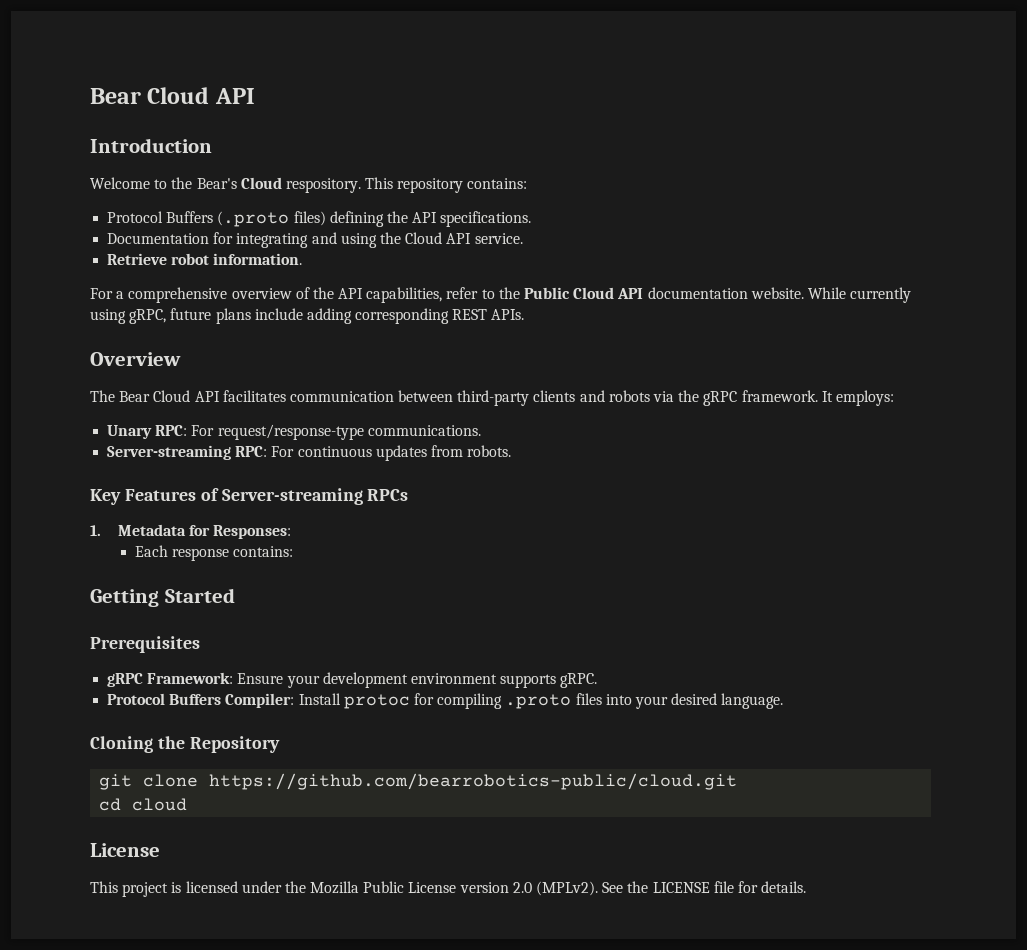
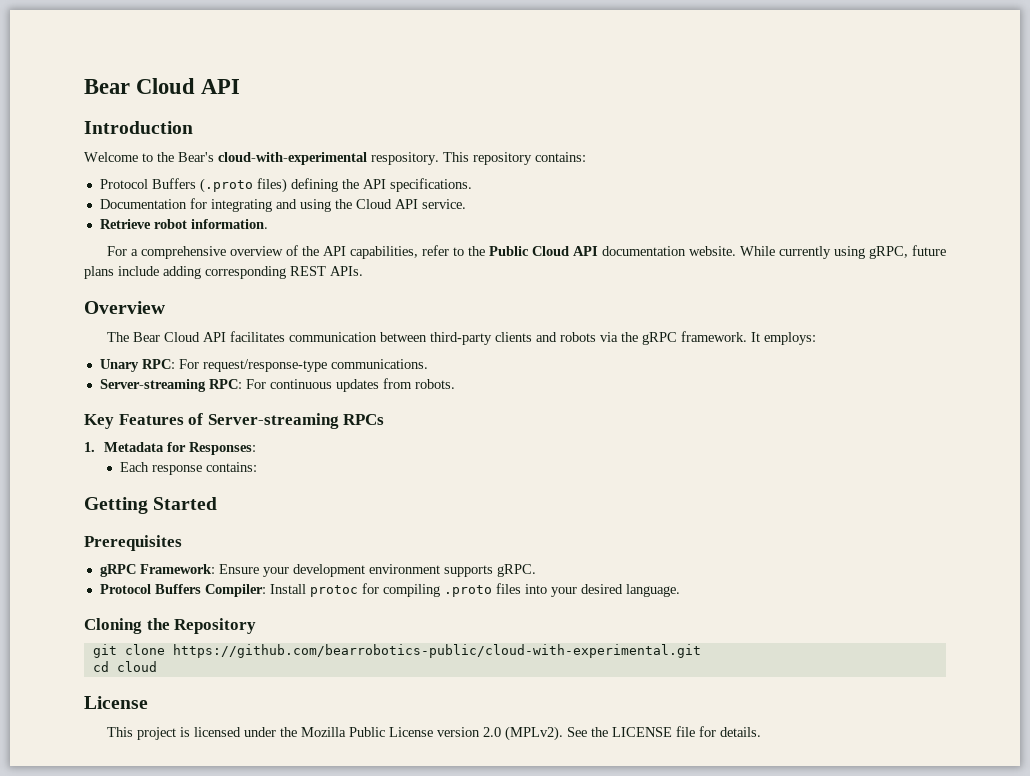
- Welcome to the Bear's Cloud respository.
+ Welcome to the Bear's cloud-with-experimental respository.
- git clone https://github.com/bearrobotics-public/cloud.git
+ git clone https://github.com/bearrobotics-public/cloud-with-experimental.git

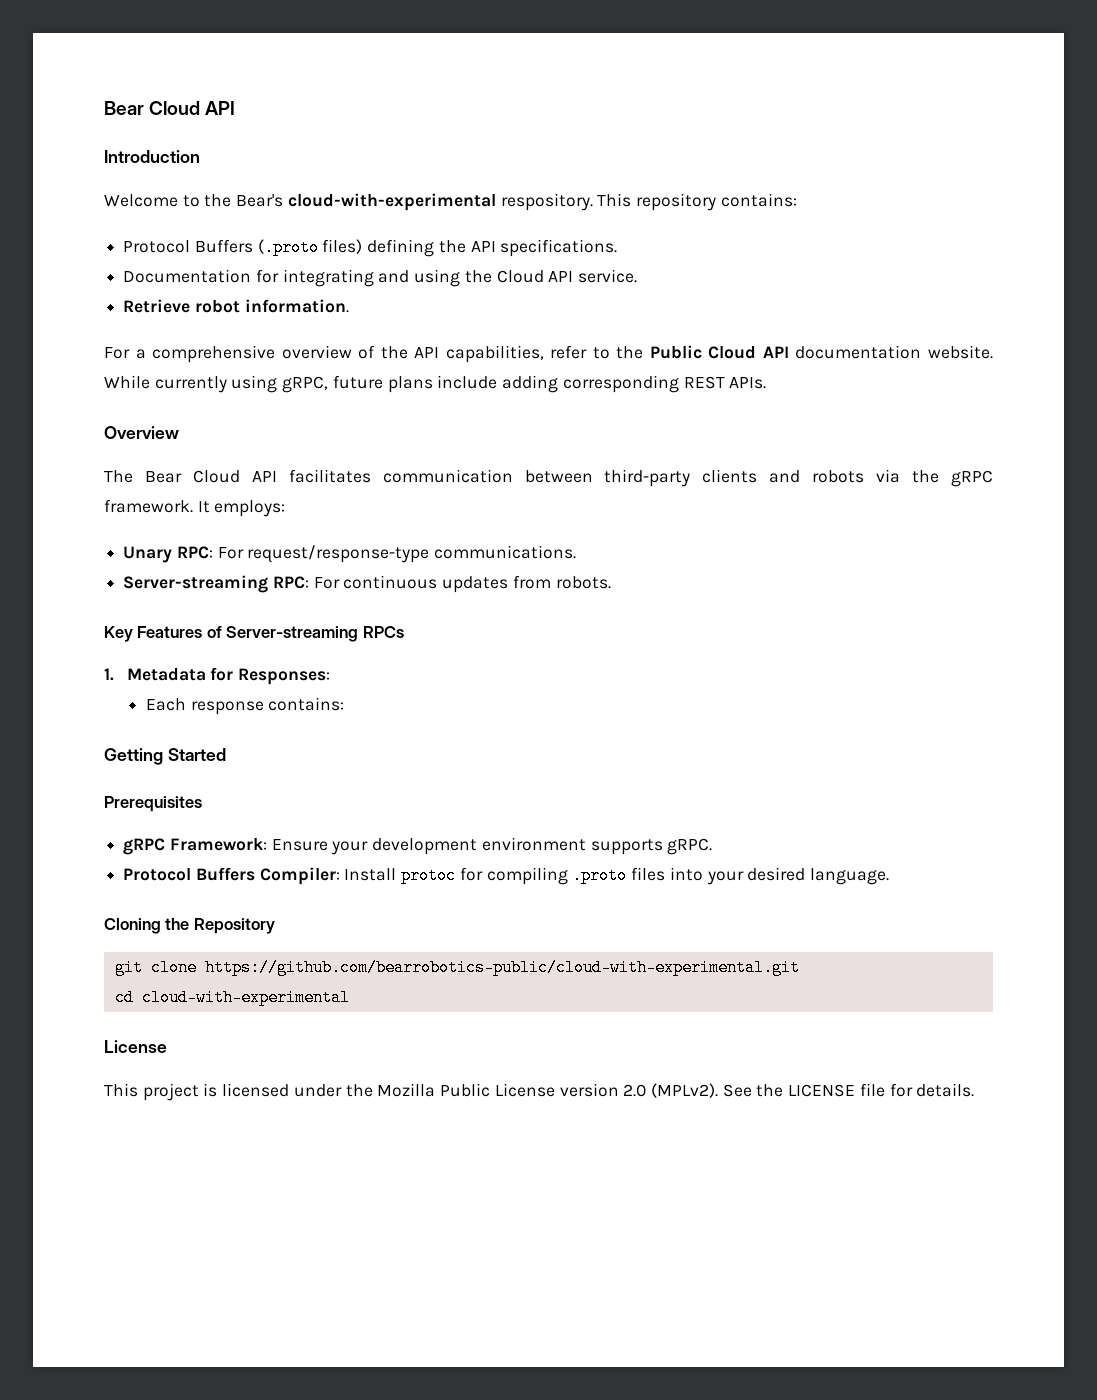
- cd cloud
+ cd cloud-with-experimental

